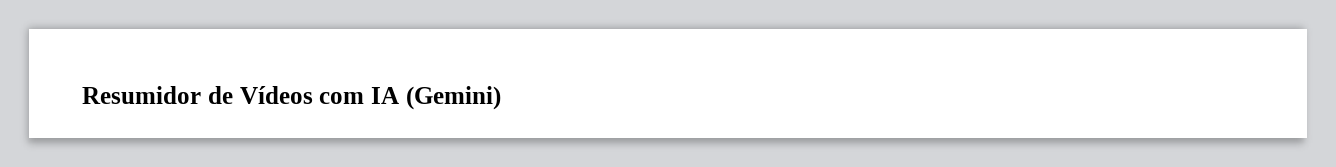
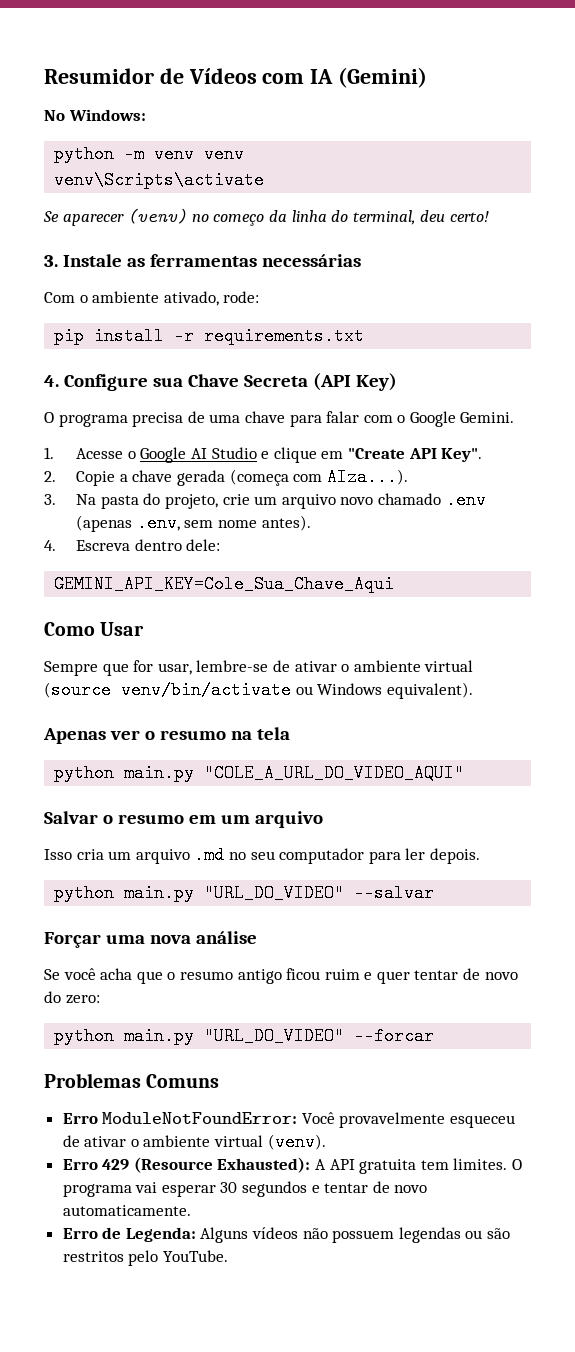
+ No Windows:
+ python -m venv venv
+ venv\Scripts\activate
+ Se aparecer (venv) no começo da linha do terminal, deu certo!
+ 3. Instale as ferramentas necessárias
+ Com o ambiente ativado, rode:
+ pip install -r requirements.txt
+ 4. Configure sua Chave Secreta (API Key)
+ O programa precisa de uma chave para falar com o Google Gemini.
+ 1. Acesse o Google AI Studio e clique em "Create API Key".
+ 2. Copie a chave gerada (começa com AIza...).
+ 3. Na pasta do projeto, crie um arquivo novo chamado .env (apenas .env, sem nome antes).
+ 4. Escreva dentro dele:
+ GEMINI_API_KEY=Cole_Sua_Chave_Aqui
+ Como Usar
+ Sempre que for usar, lembre-se de ativar o ambiente virtual (source venv/bin/activate ou Windows equivalent).
+ Apenas ver o resumo na tela
+ python main.py "COLE_A_URL_DO_VIDEO_AQUI"
+ Salvar o resumo em um arquivo
+ Isso cria um arquivo .md no seu computador para ler depois.
+ python main.py "URL_DO_VIDEO" --salvar
+ Forçar uma nova análise
+ Se você acha que o resumo antigo ficou ruim e quer tentar de novo do zero:
+ python main.py "URL_DO_VIDEO" --forcar
+ Problemas Comuns
+ Erro ModuleNotFoundError: Você provavelmente esqueceu de ativar o ambiente virtual (venv).
+ Erro 429 (Resource Exhausted): A API gratuita tem limites. O programa vai esperar 30 segundos e tentar de novo automaticamente.
+ Erro de Legenda: Alguns vídeos não possuem legendas ou são restritos pelo YouTube.

